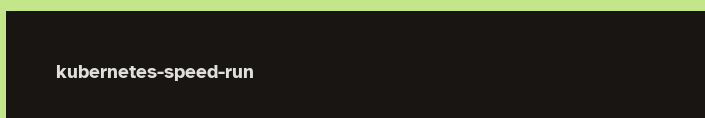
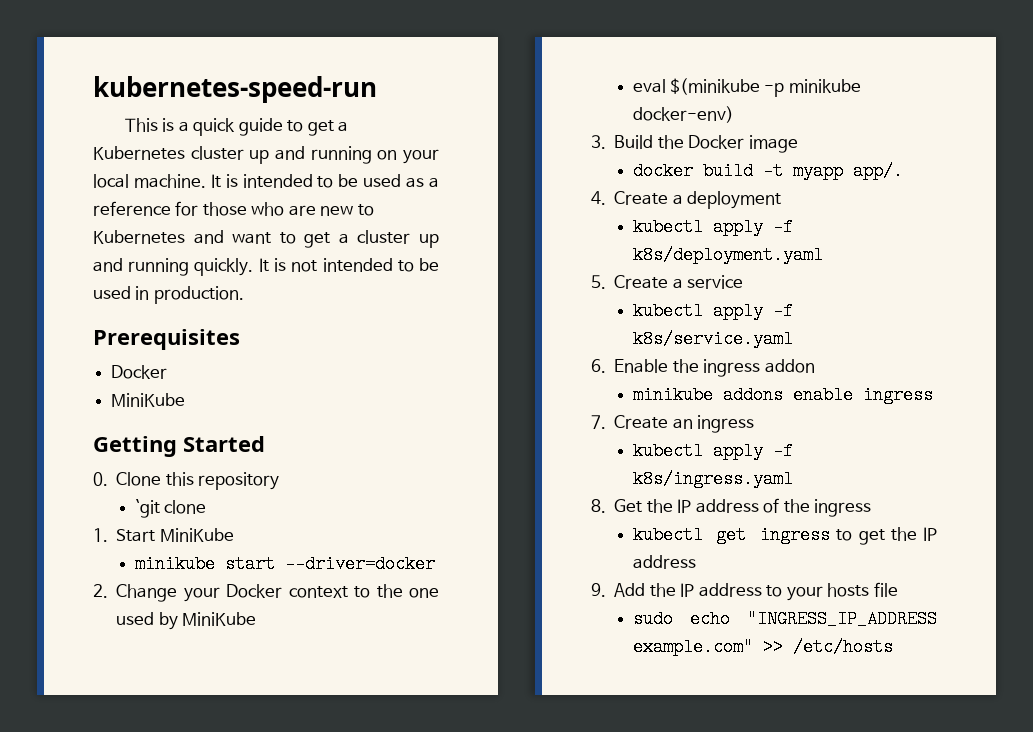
+ This is a quick guide to get a Kubernetes cluster up and running on your local machine. It is intended to be used as a reference for those who are new to Kubernetes and want to get a cluster up and running quickly. It is not intended to be used in production.
+ Prerequisites
+ Docker
+ MiniKube
+ Getting Started
+ 0. Clone this repository
+ `git clone
+ 1. Start MiniKube
+ minikube start --driver=docker
+ 2. Change your Docker context to the one used by MiniKube
+ eval $(minikube -p minikube docker-env)
+ 3. Build the Docker image
+ docker build -t myapp app/.
+ 4. Create a deployment
+ kubectl apply -f k8s/deployment.yaml
+ 5. Create a service
+ kubectl apply -f k8s/service.yaml
+ 6. Enable the ingress addon
+ minikube addons enable ingress
+ 7. Create an ingress
+ kubectl apply -f k8s/ingress.yaml
+ 8. Get the IP address of the ingress
+ kubectl get ingress to get the IP address
+ 9. Add the IP address to your hosts file
+ sudo echo "INGRESS_IP_ADDRESS example.com" >> /etc/hosts

